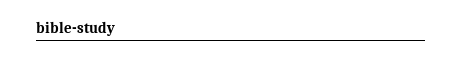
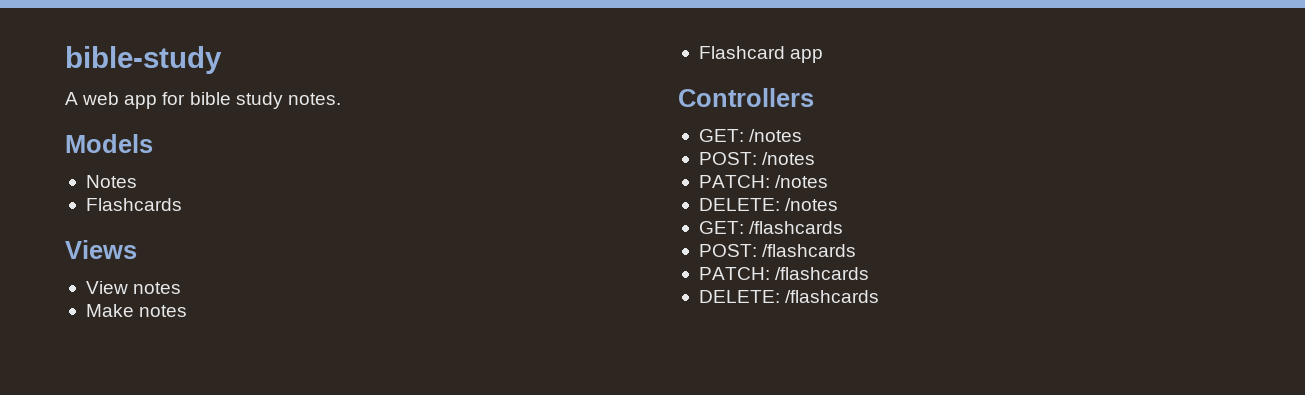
+ A web app for bible study notes.
+ Models
+ Notes
+ Flashcards
+ Views
+ View notes
+ Make notes
+ Flashcard app
+ Controllers
+ GET: /notes
+ POST: /notes
+ PATCH: /notes
+ DELETE: /notes
+ GET: /flashcards
+ POST: /flashcards
+ PATCH: /flashcards
+ DELETE: /flashcards

